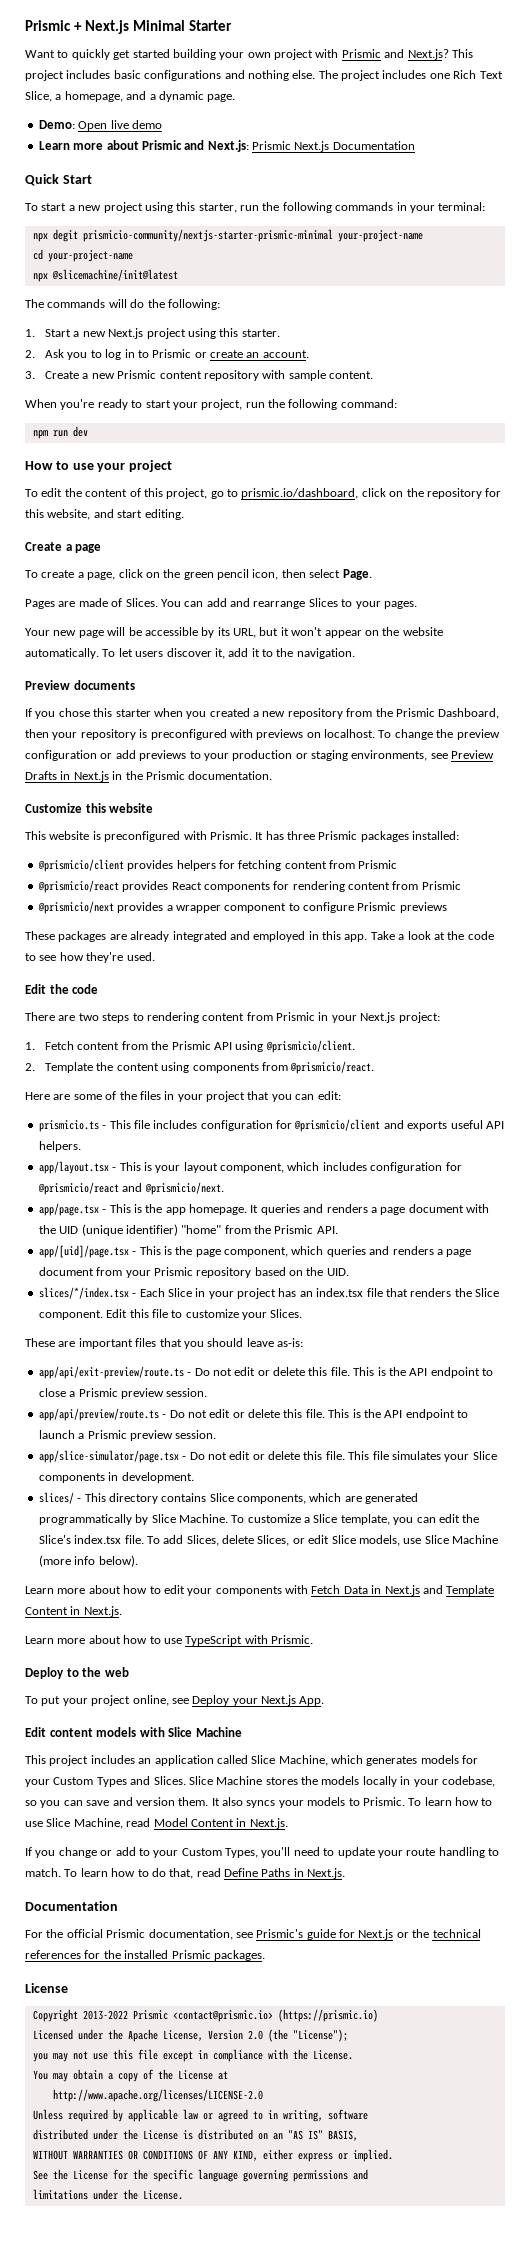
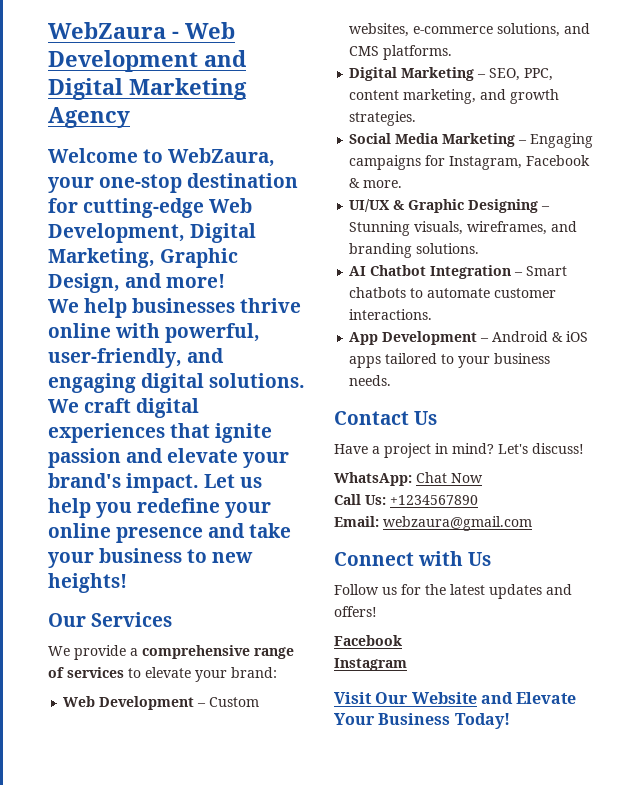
- Prismic + Next.js Minimal Starter
- Want to quickly get started building your own project with Prismic and Next.js? This project includes basic configurations and nothing else. The project includes one Rich Text Slice, a homepage, and a dynamic page.
- Demo: Open live demo
- Learn more about Prismic and Next.js: Prismic Next.js Documentation
- Quick Start
- To start a new project using this starter, run the following commands in your terminal:
- npx degit prismicio-community/nextjs-starter-prismic-minimal your-project-name
- cd your-project-name
- npx @slicemachine/init@latest
- The commands will do the following:
- 1. Start a new Next.js project using this starter.
- 2. Ask you to log in to Prismic or create an account.
- 3. Create a new Prismic content repository with sample content.
- When you're ready to start your project, run the following command:
- npm run dev
- How to use your project
- To edit the content of this project, go to prismic.io/dashboard, click on the repository for this website, and start editing.
- Create a page
- To create a page, click on the green pencil icon, then select Page.
- Pages are made of Slices. You can add and rearrange Slices to your pages.
- Your new page will be accessible by its URL, but it won't appear on the website automatically. To let users discover it, add it to the navigation.
- Preview documents
- If you chose this starter when you created a new repository from the Prismic Dashboard, then your repository is preconfigured with previews on localhost. To change the preview configuration or add previews to your production or staging environments, see Preview Drafts in Next.js in the Prismic documentation.
- Customize this website
- This website is preconfigured with Prismic. It has three Prismic packages installed:
- @prismicio/client provides helpers for fetching content from Prismic
- @prismicio/react provides React components for rendering content from Prismic
- @prismicio/next provides a wrapper component to configure Prismic previews
- These packages are already integrated and employed in this app. Take a look at the code to see how they're used.
- Edit the code
- There are two steps to rendering content from Prismic in your Next.js project:
- 1. Fetch content from the Prismic API using @prismicio/client.
- 2. Template the content using components from @prismicio/react.
- Here are some of the files in your project that you can edit:
- prismicio.ts - This file includes configuration for @prismicio/client and exports useful API helpers.
- app/layout.tsx - This is your layout component, which includes configuration for @prismicio/react and @prismicio/next.
- app/page.tsx - This is the app homepage. It queries and renders a page document with the UID (unique identifier) "home" from the Prismic API.
- app/[uid]/page.tsx - This is the page component, which queries and renders a page document from your Prismic repository based on the UID.
- slices/*/index.tsx - Each Slice in your project has an index.tsx file that renders the Slice component. Edit this file to customize your Slices.
- These are important files that you should leave as-is:
- app/api/exit-preview/route.ts - Do not edit or delete this file. This is the API endpoint to close a Prismic preview session.
- app/api/preview/route.ts - Do not edit or delete this file. This is the API endpoint to launch a Prismic preview session.
- app/slice-simulator/page.tsx - Do not edit or delete this file. This file simulates your Slice components in development.
- slices/ - This directory contains Slice components, which are generated programmatically by Slice Machine. To customize a Slice template, you can edit the Slice's index.tsx file. To add Slices, delete Slices, or edit Slice models, use Slice Machine (more info below).
- Learn more about how to edit your components with Fetch Data in Next.js and Template Content in Next.js.
- Learn more about how to use TypeScript with Prismic.
- Deploy to the web
- To put your project online, see Deploy your Next.js App.
- Edit content models with Slice Machine
- This project includes an application called Slice Machine, which generates models for your Custom Types and Slices. Slice Machine stores the models locally in your codebase, so you can save and version them. It also syncs your models to Prismic. To learn how to use Slice Machine, read Model Content in Next.js.
- If you change or add to your Custom Types, you'll need to update your route handling to match. To learn how to do that, read Define Paths in Next.js.
- Documentation
- For the official Prismic documentation, see Prismic's guide for Next.js or the technical references for the installed Prismic packages.
- License
- Copyright 2013-2022 Prismic <contact@prismic.io> (https://prismic.io)
- Licensed under the Apache License, Version 2.0 (the "License");
- you may not use this file except in compliance with the License.
- You may obtain a copy of the License at
- http://www.apache.org/licenses/LICENSE-2.0
- Unless required by applicable law or agreed to in writing, software
- distributed under the License is distributed on an "AS IS" BASIS,
- WITHOUT WARRANTIES OR CONDITIONS OF ANY KIND, either express or implied.
- See the License for the specific language governing permissions and
- limitations under the License.
+ WebZaura - Web Development and Digital Marketing Agency
+ Welcome to WebZaura, your one-stop destination for cutting-edge Web Development, Digital Marketing, Graphic Design, and more!
+ We help businesses thrive online with powerful, user-friendly, and engaging digital solutions. We craft digital experiences that ignite passion and elevate your brand's impact. Let us help you redefine your online presence and take your business to new heights!
+ Our Services
+ We provide a comprehensive range of services to elevate your brand:
+ Web Development – Custom websites, e-commerce solutions, and CMS platforms.
+ Digital Marketing – SEO, PPC, content marketing, and growth strategies.
+ Social Media Marketing – Engaging campaigns for Instagram, Facebook & more.
+ UI/UX & Graphic Designing – Stunning visuals, wireframes, and branding solutions.
+ AI Chatbot Integration – Smart chatbots to automate customer interactions.
+ App Development – Android & iOS apps tailored to your business needs.
+ Contact Us
+ Have a project in mind? Let's discuss!
+ WhatsApp: Chat Now
+ Call Us: +1234567890
+ Email: webzaura@gmail.com
+ Connect with Us
+ Follow us for the latest updates and offers!
+ Facebook
+ Instagram
+ Visit Our Website and Elevate Your Business Today!

